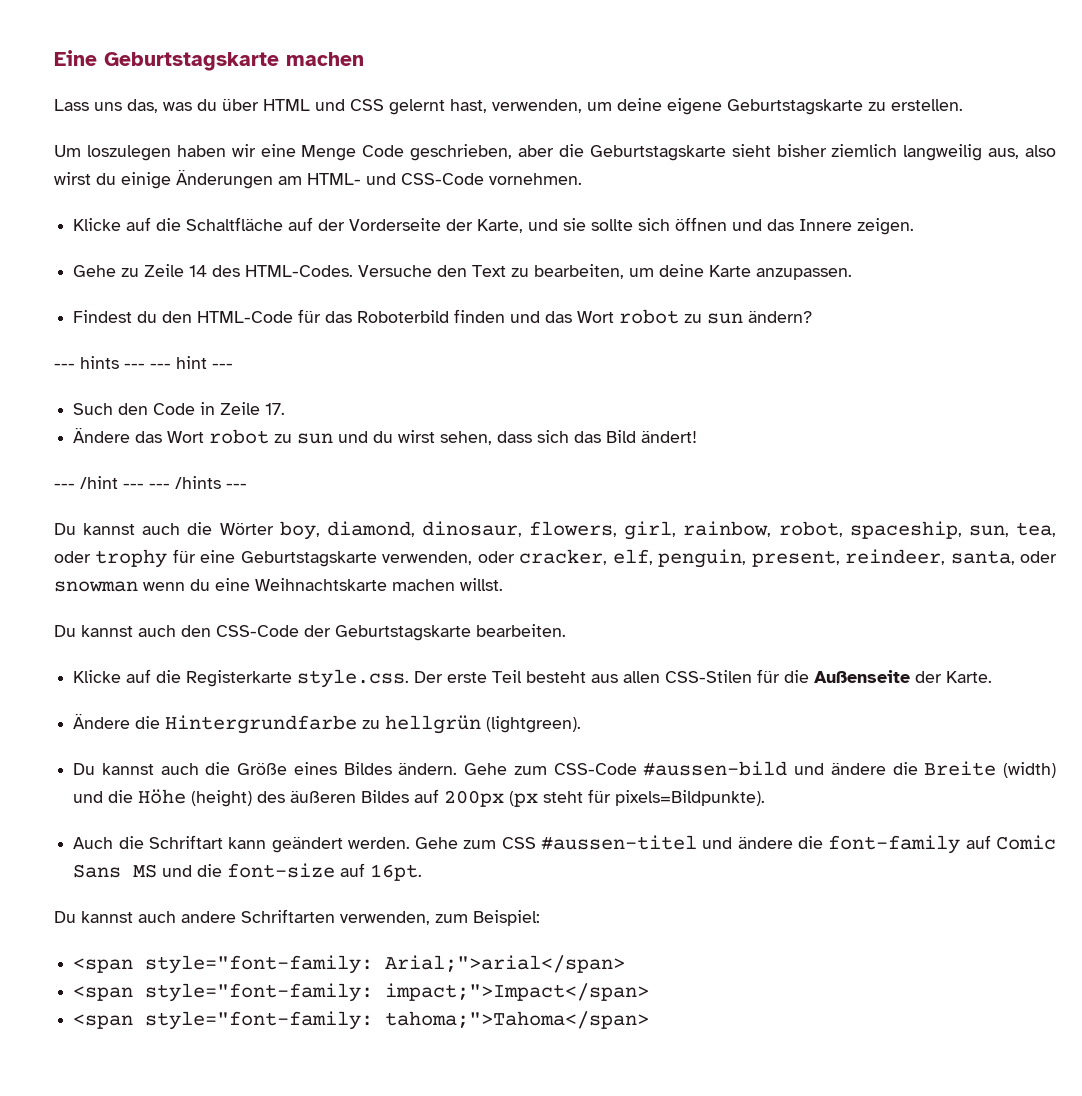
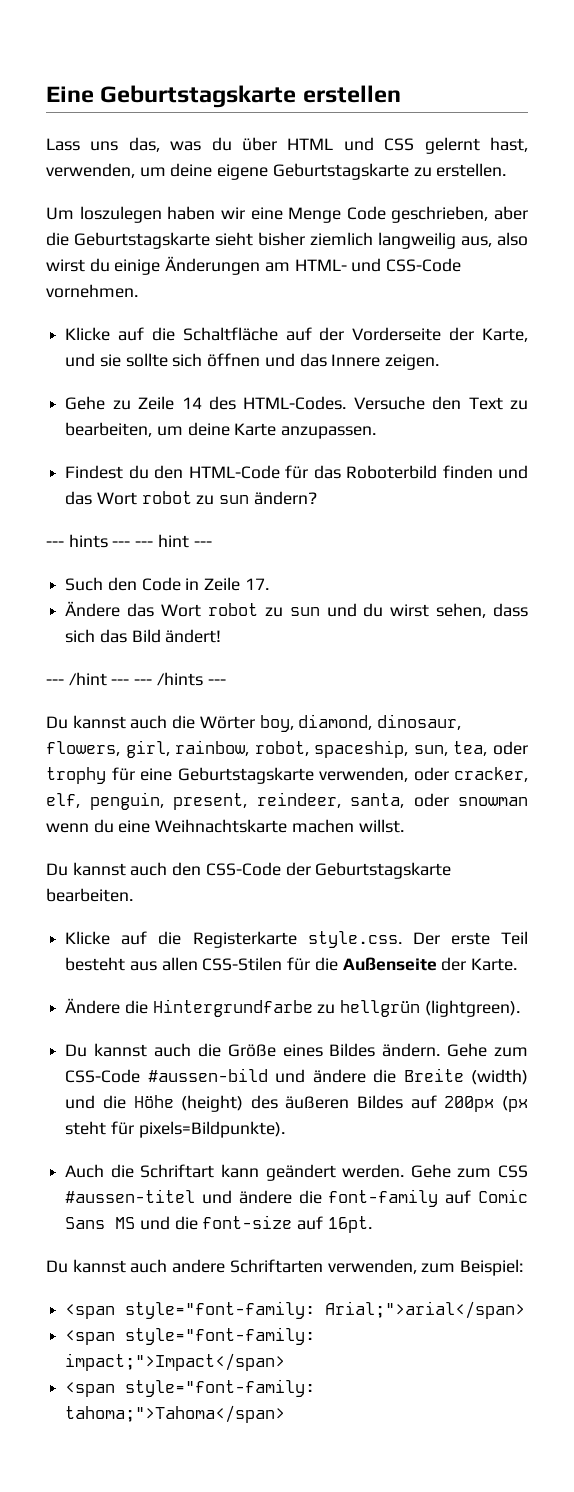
- Eine Geburtstagskarte machen
+ Eine Geburtstagskarte erstellen

